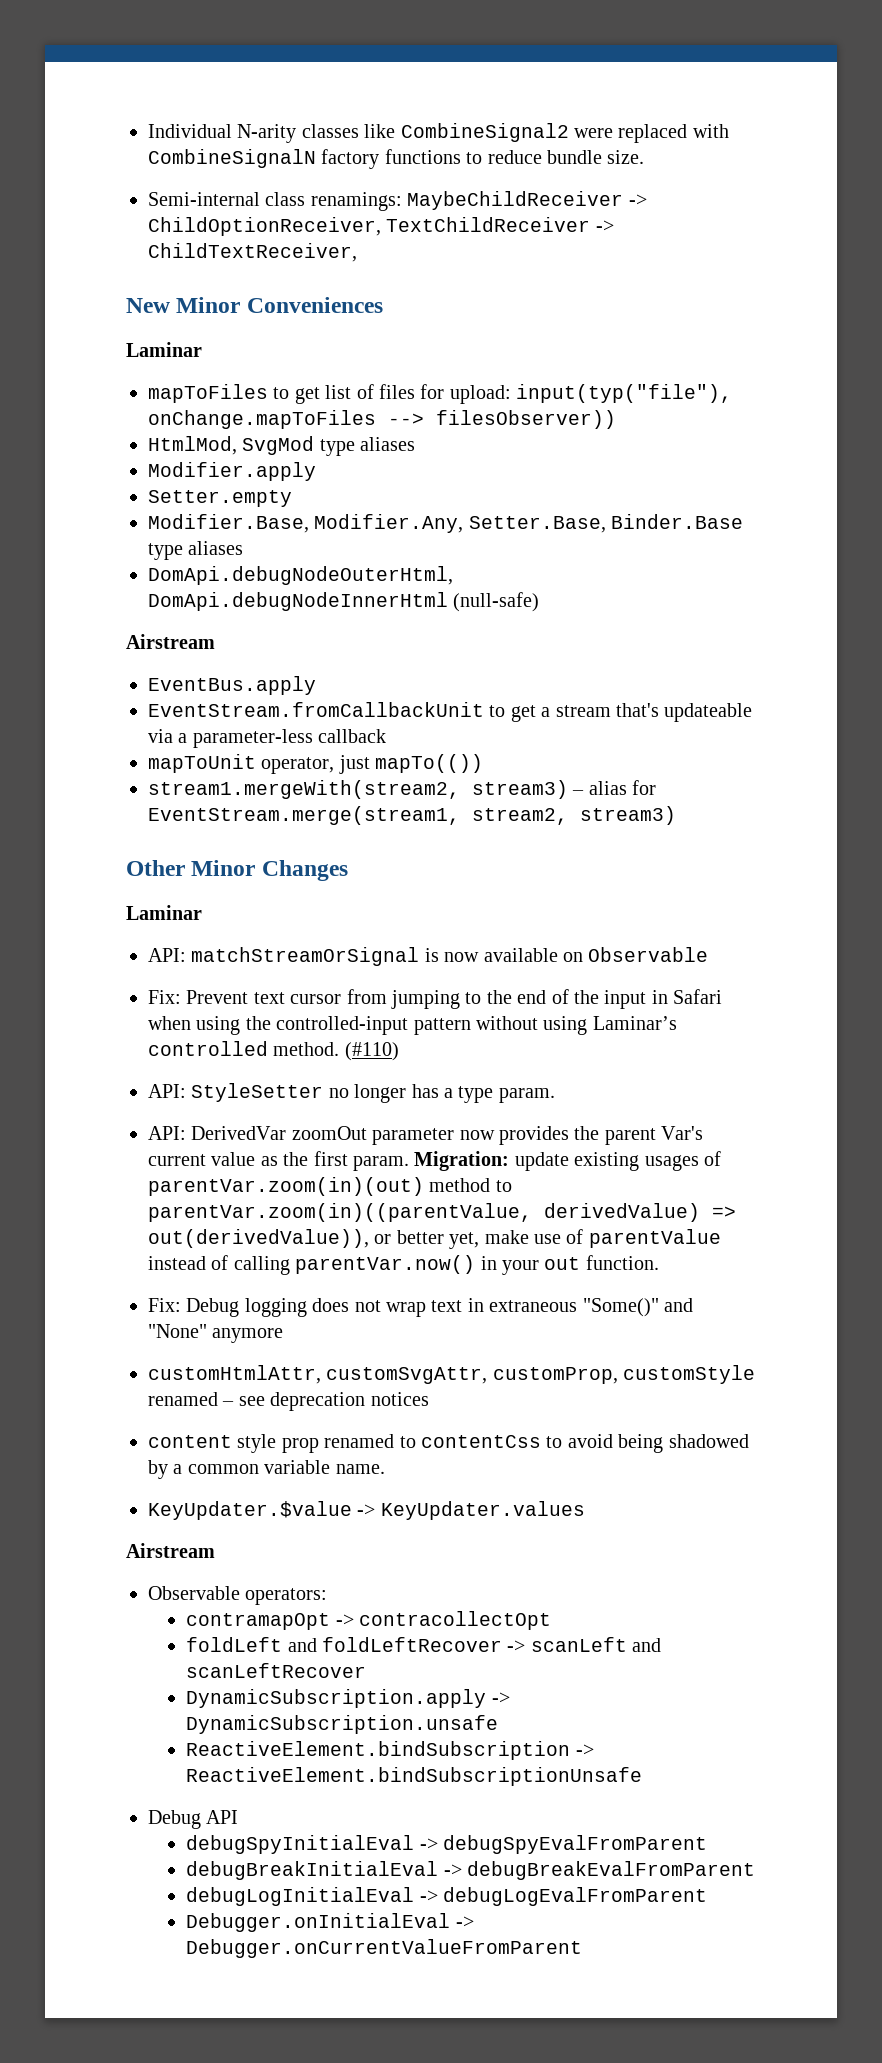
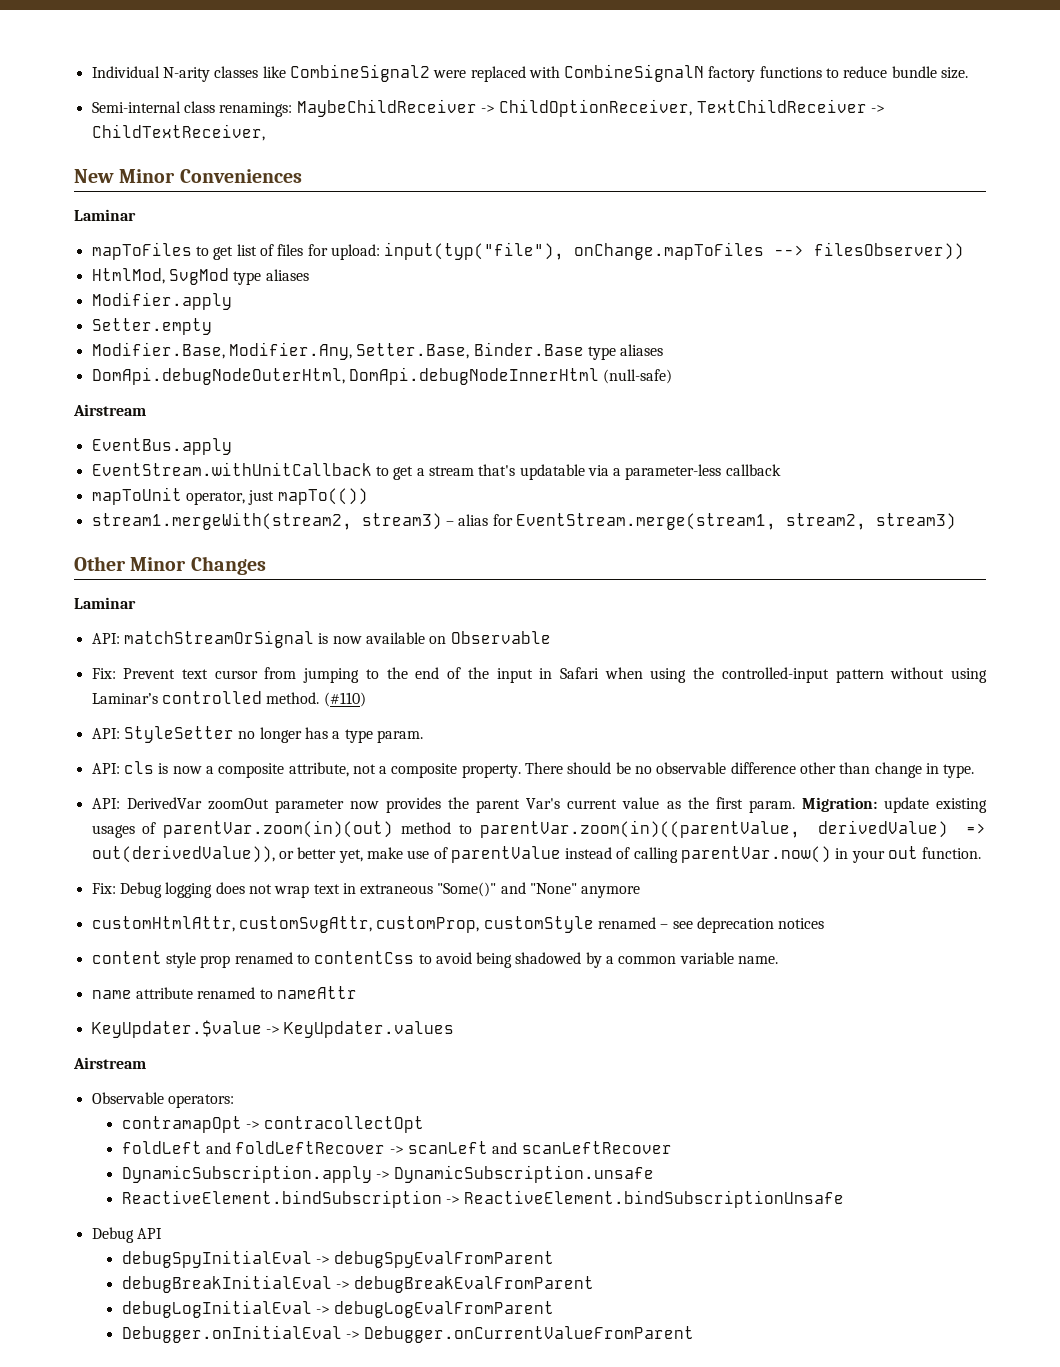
- EventStream.fromCallbackUnit to get a stream that's updateable via a parameter-less callback
+ EventStream.withUnitCallback to get a stream that's updatable via a parameter-less callback
+ API: cls is now a composite attribute, not a composite property. There should be no observable difference other than change in type.
+ name attribute renamed to nameAttr

